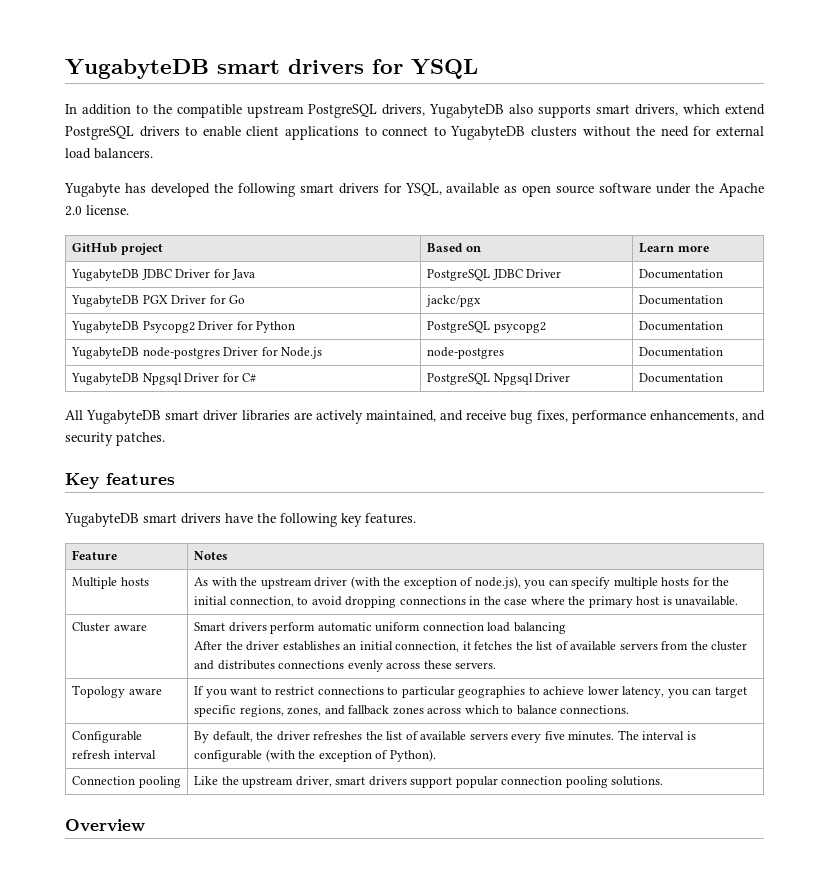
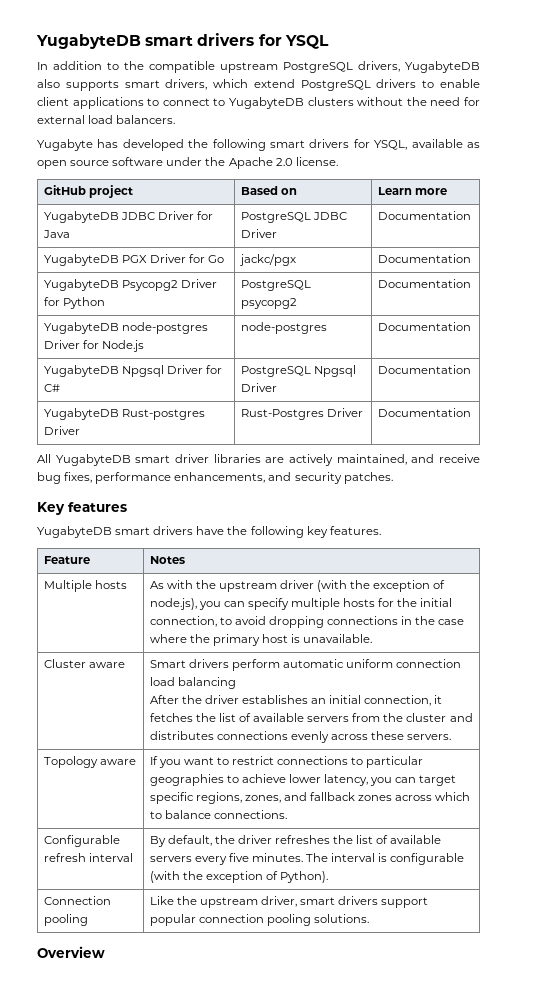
+ YugabyteDB Rust-postgres Driver | Rust-Postgres Driver | Documentation

